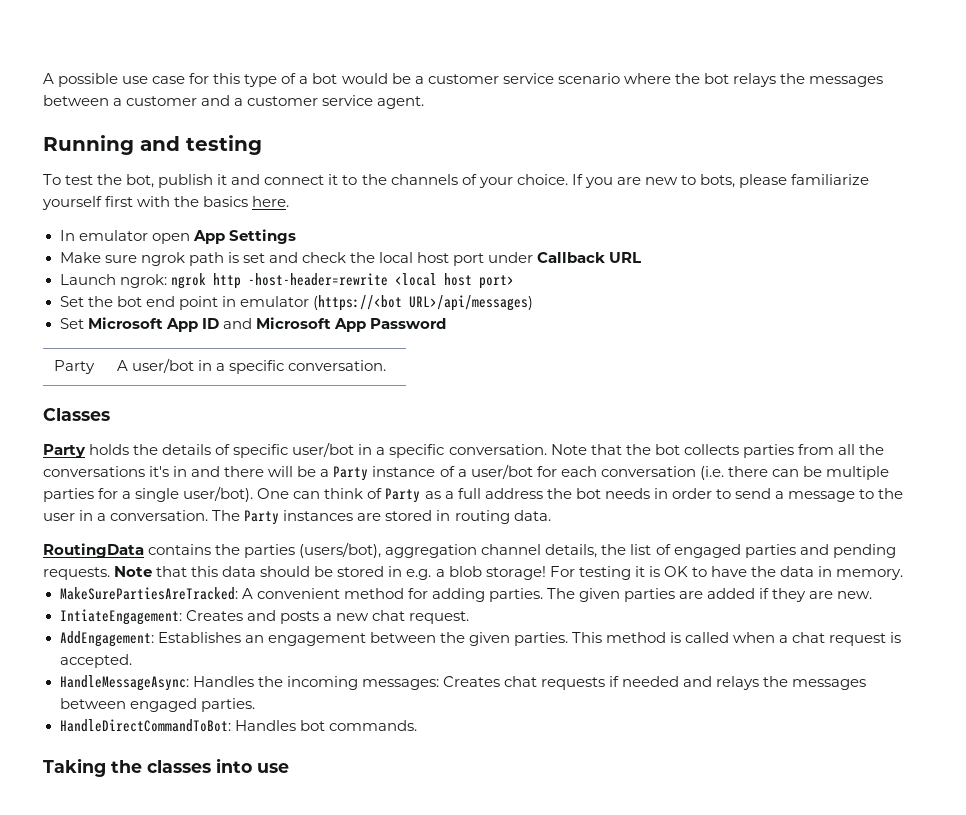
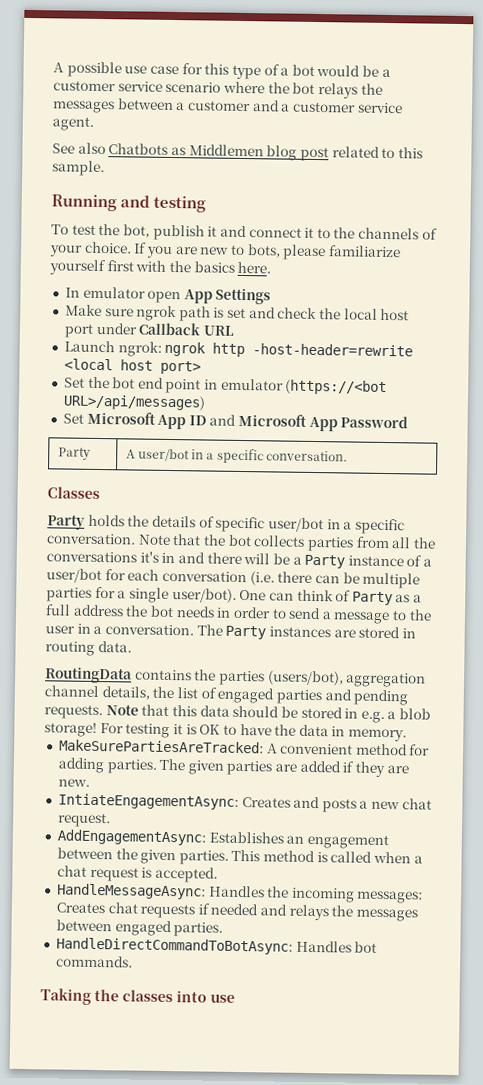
+ See also Chatbots as Middlemen blog post related to this sample.
- IntiateEngagement: Creates and posts a new chat request.
+ IntiateEngagementAsync: Creates and posts a new chat request.
- AddEngagement: Establishes an engagement between the given parties.
+ AddEngagementAsync: Establishes an engagement between the given parties.
- HandleDirectCommandToBot: Handles bot commands.
+ HandleDirectCommandToBotAsync: Handles bot commands.

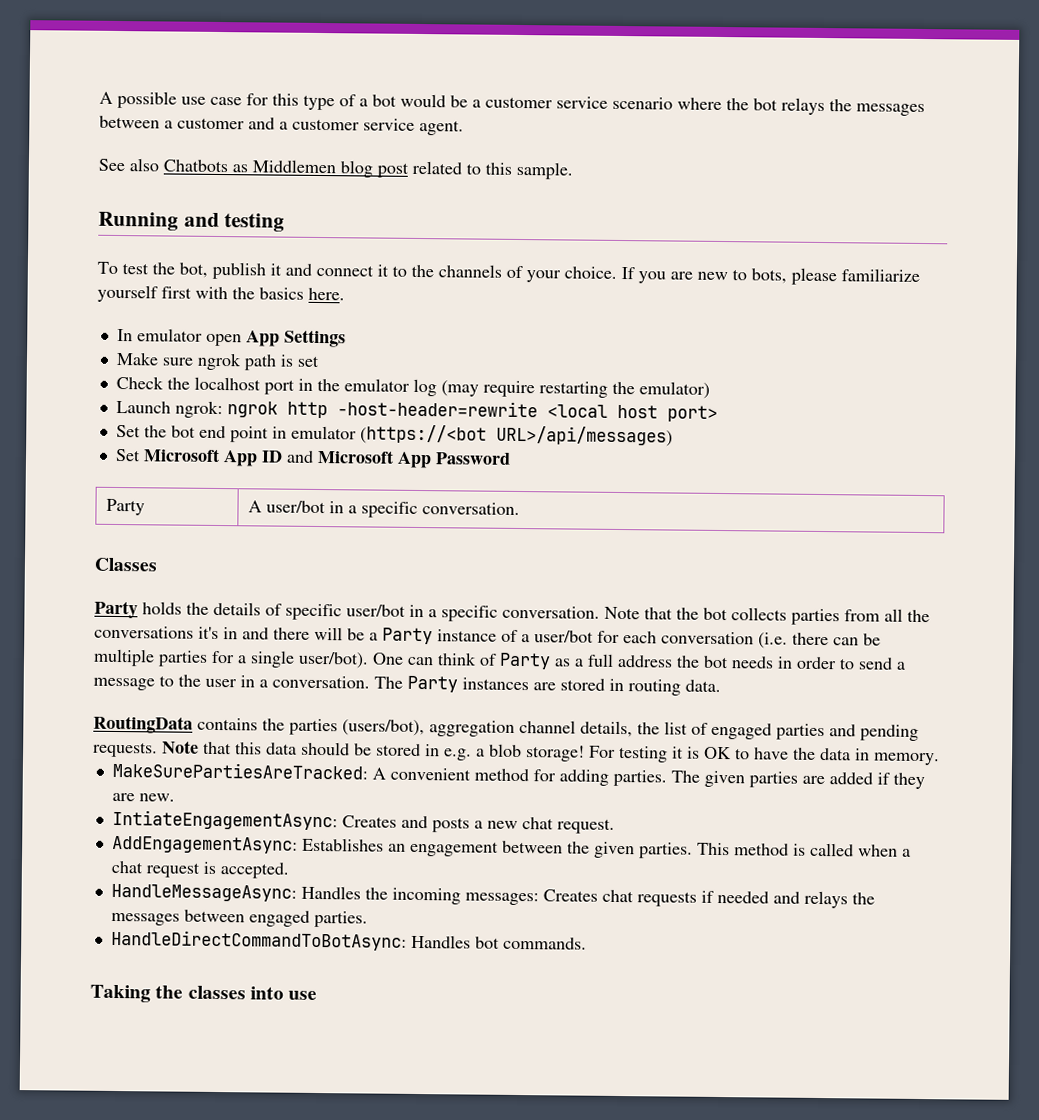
- Make sure ngrok path is set and check the local host port under Callback URL
+ Make sure ngrok path is set
+ Check the localhost port in the emulator log (may require restarting the emulator)

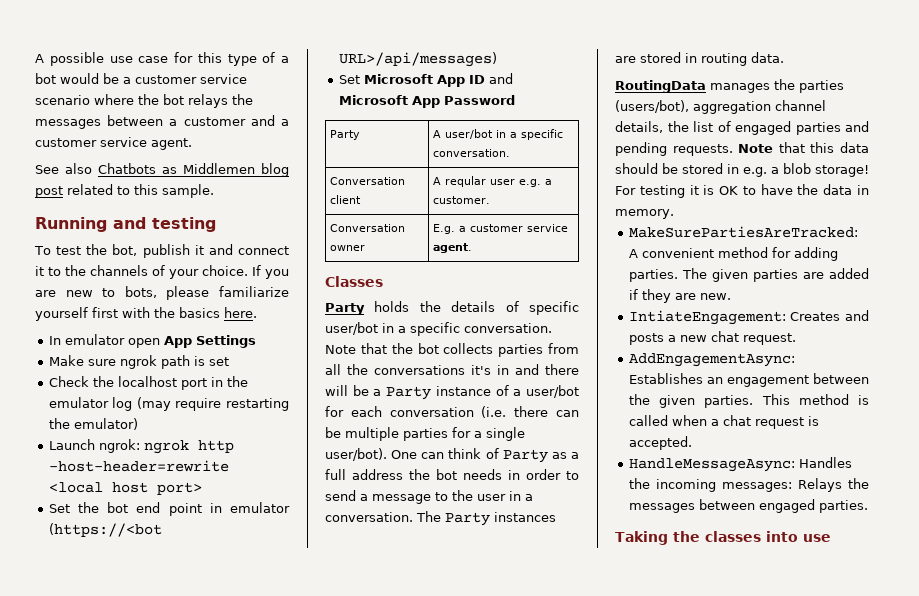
+ Conversation client | A reqular user e.g. a customer.
+ Conversation owner | E.g. a customer service agent.
- RoutingData contains the parties (users/bot), aggregation channel details, the list of engaged parties and pending requests.
+ RoutingData manages the parties (users/bot), aggregation channel details, the list of engaged parties and pending requests.
- IntiateEngagementAsync: Creates and posts a new chat request.
+ IntiateEngagement: Creates and posts a new chat request.
- HandleMessageAsync: Handles the incoming messages: Creates chat requests if needed and relays the messages between engaged parties.
+ HandleMessageAsync: Handles the incoming messages: Relays the messages between engaged parties.
- HandleDirectCommandToBotAsync: Handles bot commands.

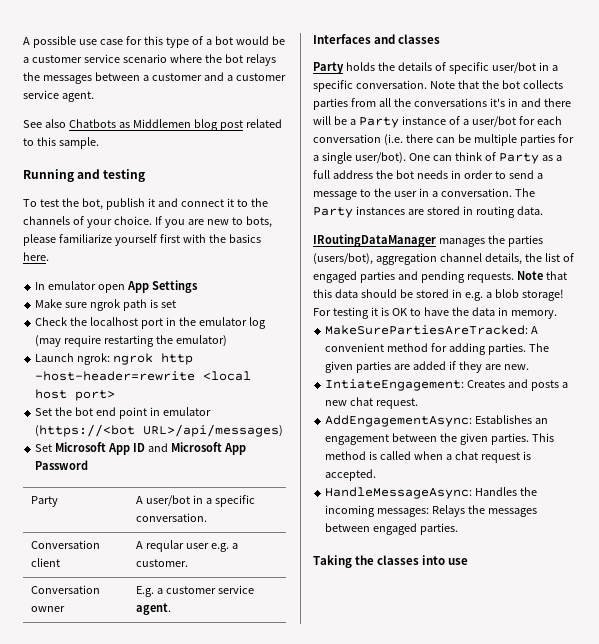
- Classes
+ Interfaces and classes
- RoutingData manages the parties (users/bot), aggregation channel details, the list of engaged parties and pending requests.
+ IRoutingDataManager manages the parties (users/bot), aggregation channel details, the list of engaged parties and pending requests.

